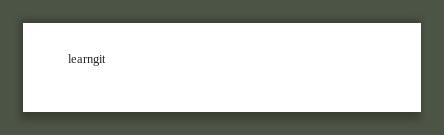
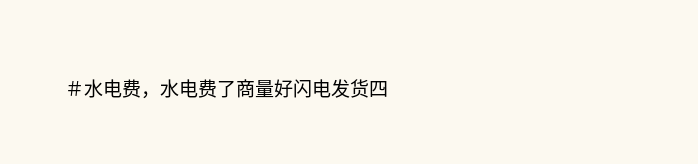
- learngit
+ ＃水电费，水电费了商量好闪电发货四

